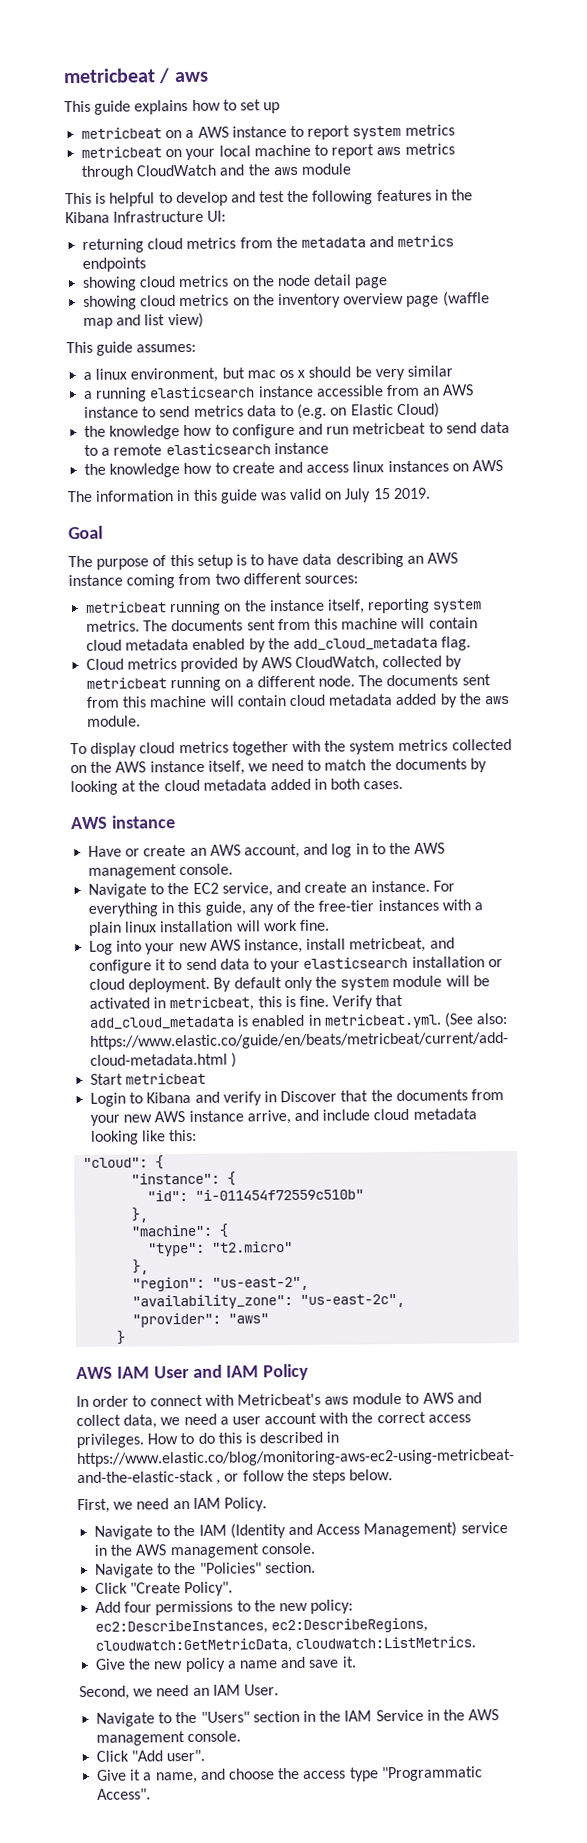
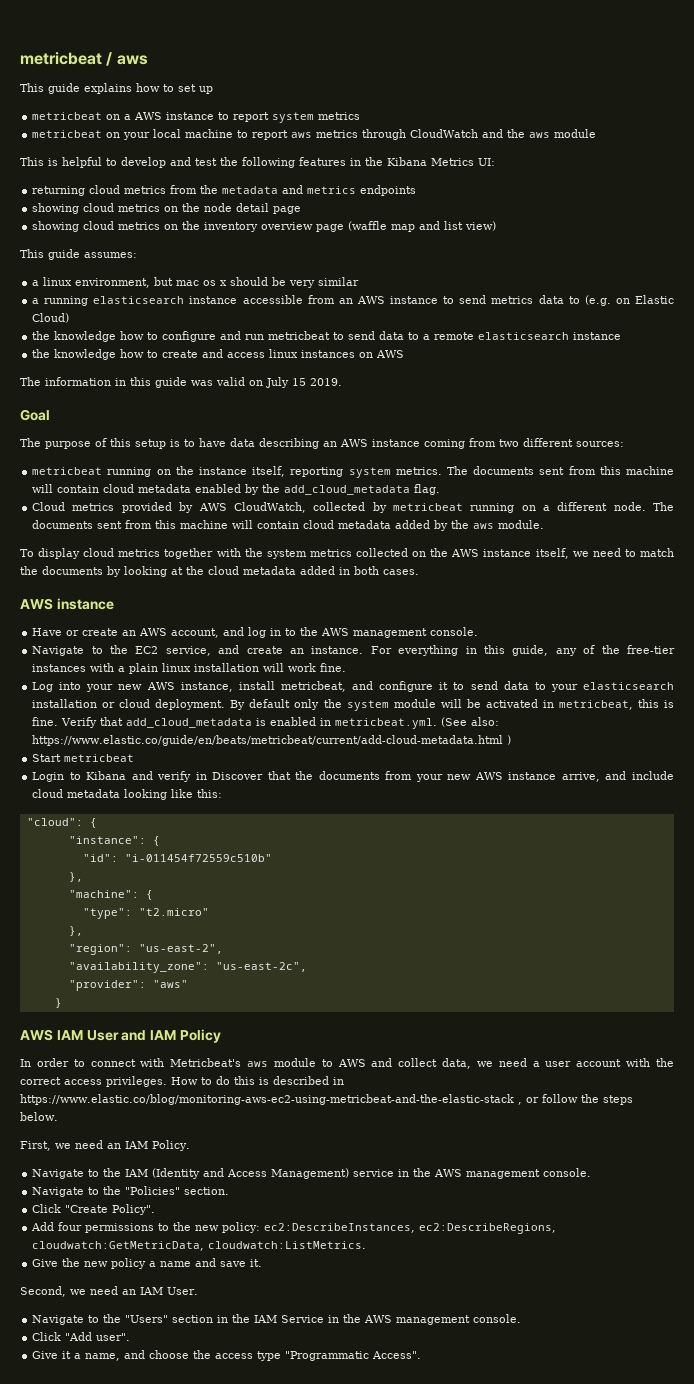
- This is helpful to develop and test the following features in the Kibana Infrastructure UI:
+ This is helpful to develop and test the following features in the Kibana Metrics UI:

